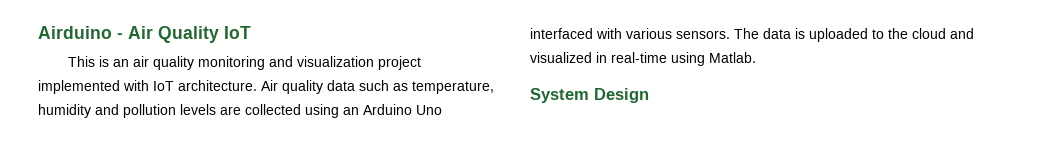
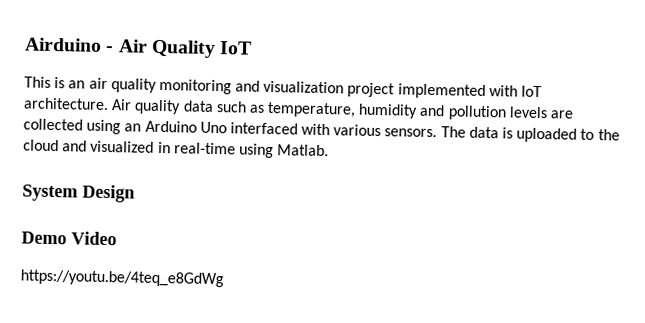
+ Demo Video
+ https://youtu.be/4teq_e8GdWg

